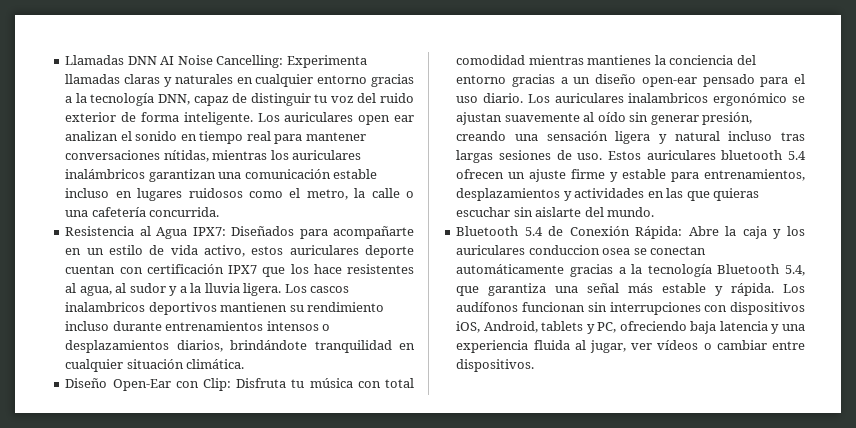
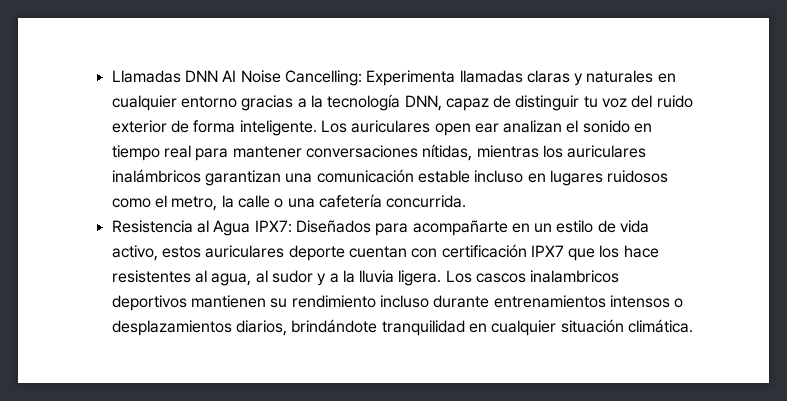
- Diseño Open-Ear con Clip: Disfruta tu música con total comodidad mientras mantienes la conciencia del entorno gracias a un diseño open-ear pensado para el uso diario. Los auriculares inalambricos ergonómico se ajustan suavemente al oído sin generar presión, creando una sensación ligera y natural incluso tras largas sesiones de uso. Estos auriculares bluetooth 5.4 ofrecen un ajuste firme y estable para entrenamientos, desplazamientos y actividades en las que quieras escuchar sin aislarte del mundo.
- Bluetooth 5.4 de Conexión Rápida: Abre la caja y los auriculares conduccion osea se conectan automáticamente gracias a la tecnología Bluetooth 5.4, que garantiza una señal más estable y rápida. Los audífonos funcionan sin interrupciones con dispositivos iOS, Android, tablets y PC, ofreciendo baja latencia y una experiencia fluida al jugar, ver vídeos o cambiar entre dispositivos.

